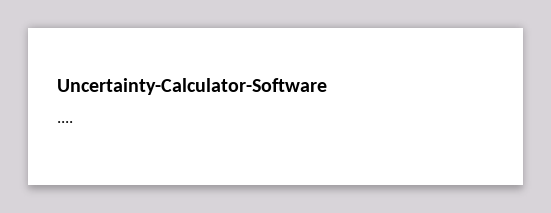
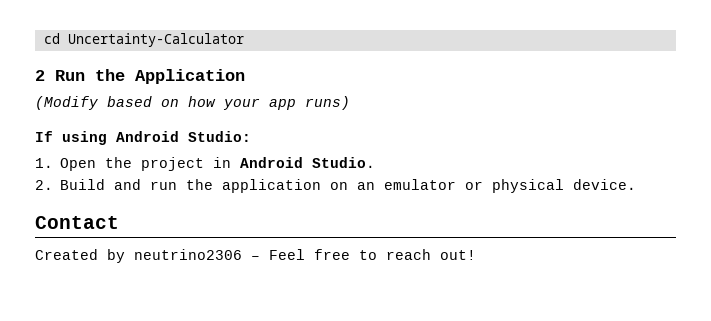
- Uncertainty-Calculator-Software
- ....
+ cd Uncertainty-Calculator
+ 2 Run the Application
+ (Modify based on how your app runs)
+ If using Android Studio:
+ 1. Open the project in Android Studio.
+ 2. Build and run the application on an emulator or physical device.
+ Contact
+ Created by neutrino2306 – Feel free to reach out!

